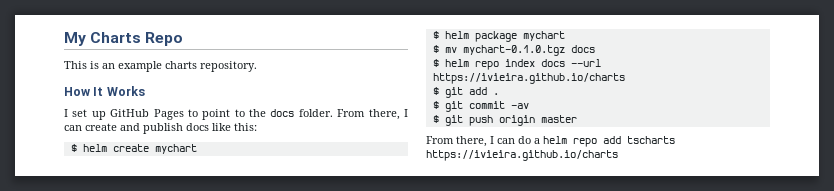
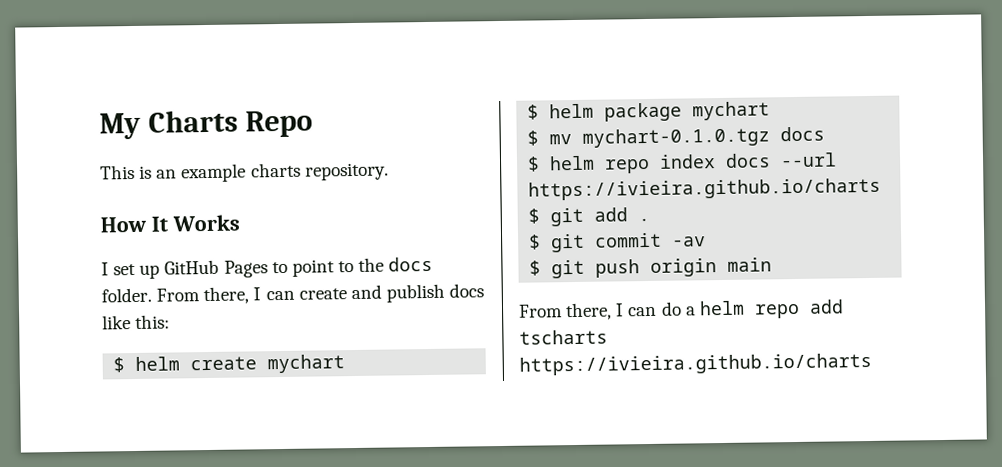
- $ git push origin master
+ $ git push origin main

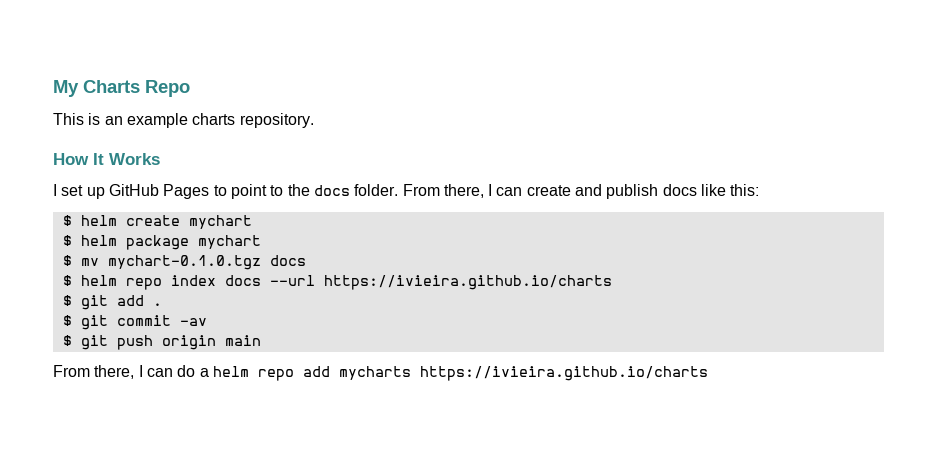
- From there, I can do a helm repo add tscharts https://ivieira.github.io/charts
+ From there, I can do a helm repo add mycharts https://ivieira.github.io/charts

